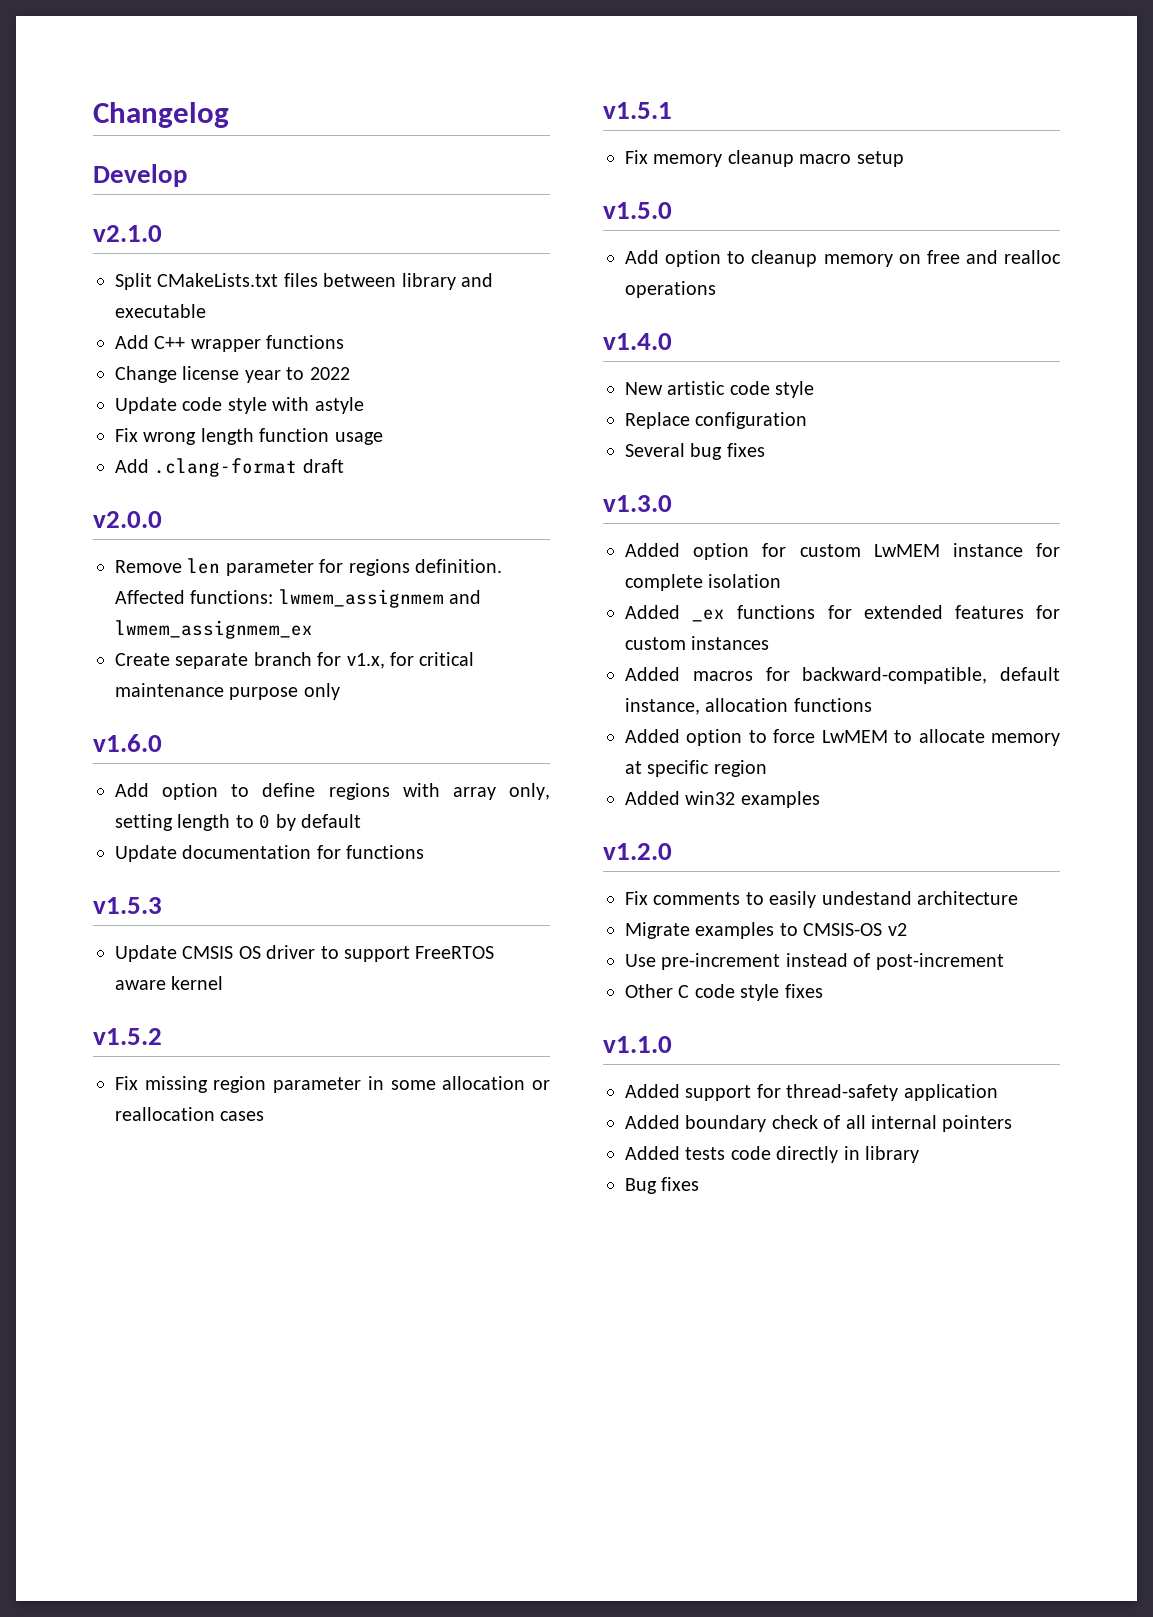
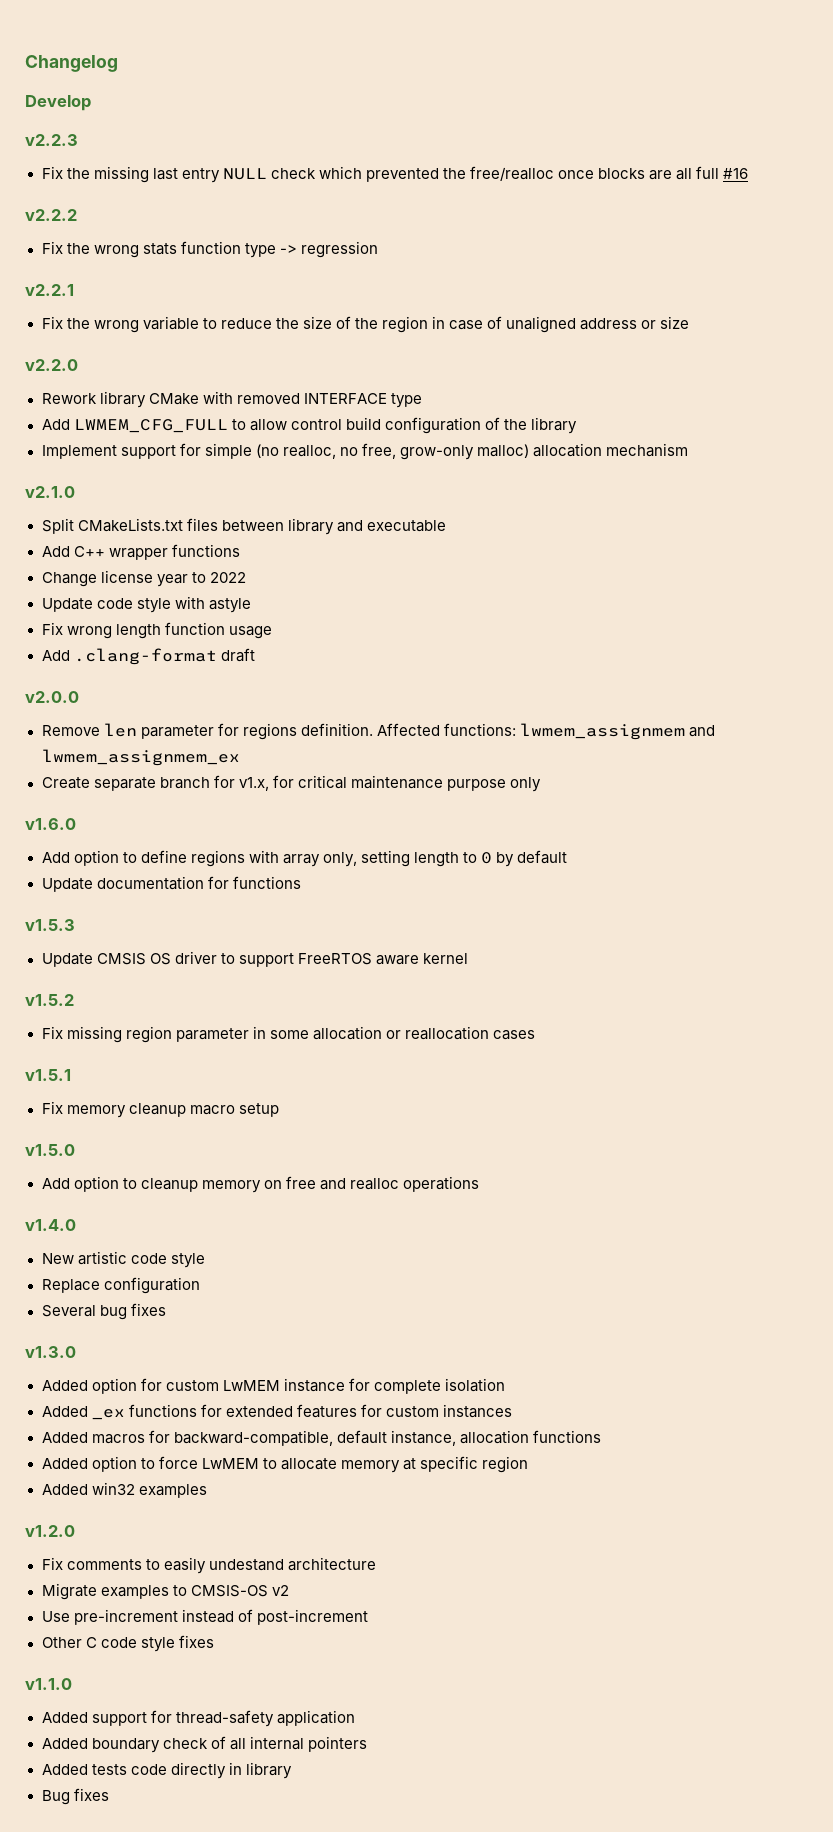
+ v2.2.3
+ Fix the missing last entry NULL check which prevented the free/realloc once blocks are all full #16
+ v2.2.2
+ Fix the wrong stats function type -> regression
+ v2.2.1
+ Fix the wrong variable to reduce the size of the region in case of unaligned address or size
+ v2.2.0
+ Rework library CMake with removed INTERFACE type
+ Add LWMEM_CFG_FULL to allow control build configuration of the library
+ Implement support for simple (no realloc, no free, grow-only malloc) allocation mechanism

